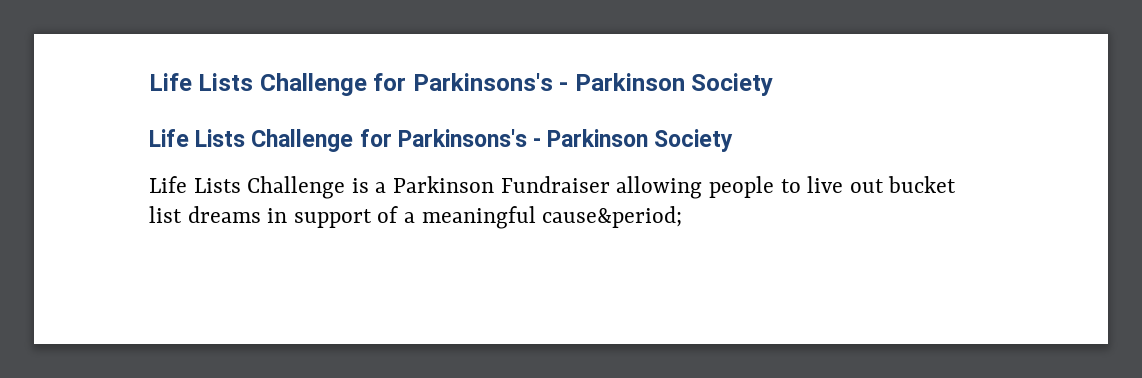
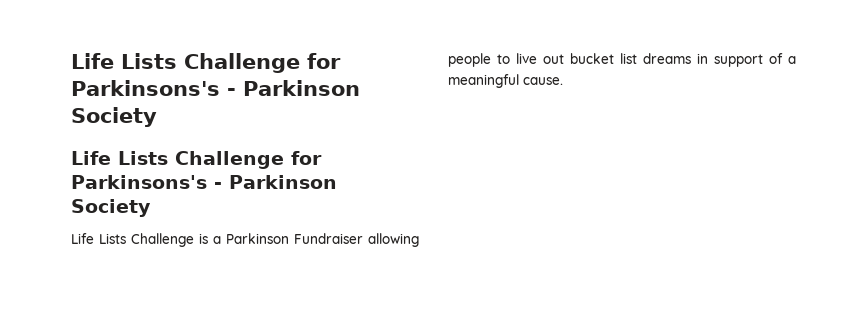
- Life Lists Challenge is a Parkinson Fundraiser allowing people to live out bucket list dreams in support of a meaningful cause&period;
+ Life Lists Challenge is a Parkinson Fundraiser allowing people to live out bucket list dreams in support of a meaningful cause.

